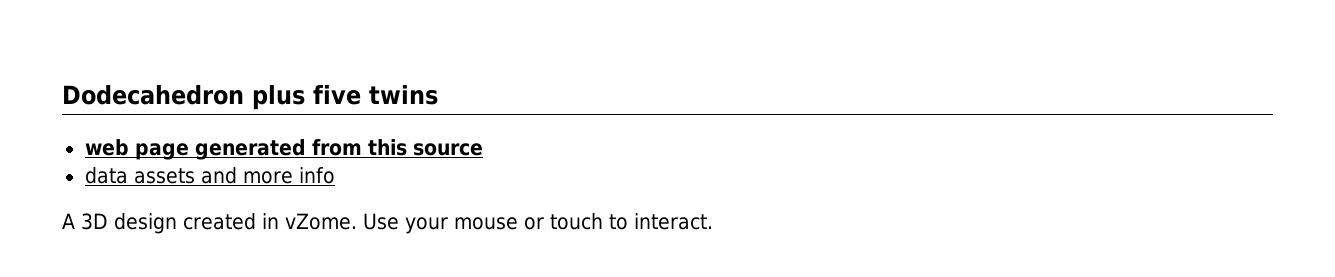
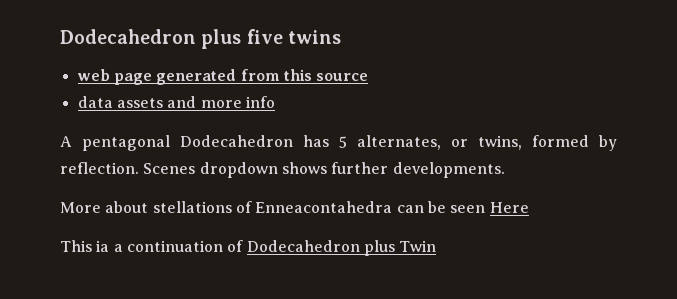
- A 3D design created in vZome. Use your mouse or touch to interact.
+ A pentagonal Dodecahedron has 5 alternates, or twins, formed by reflection. Scenes dropdown shows further developments.
+ More about stellations of Enneacontahedra can be seen Here
+ This ia a continuation of Dodecahedron plus Twin

